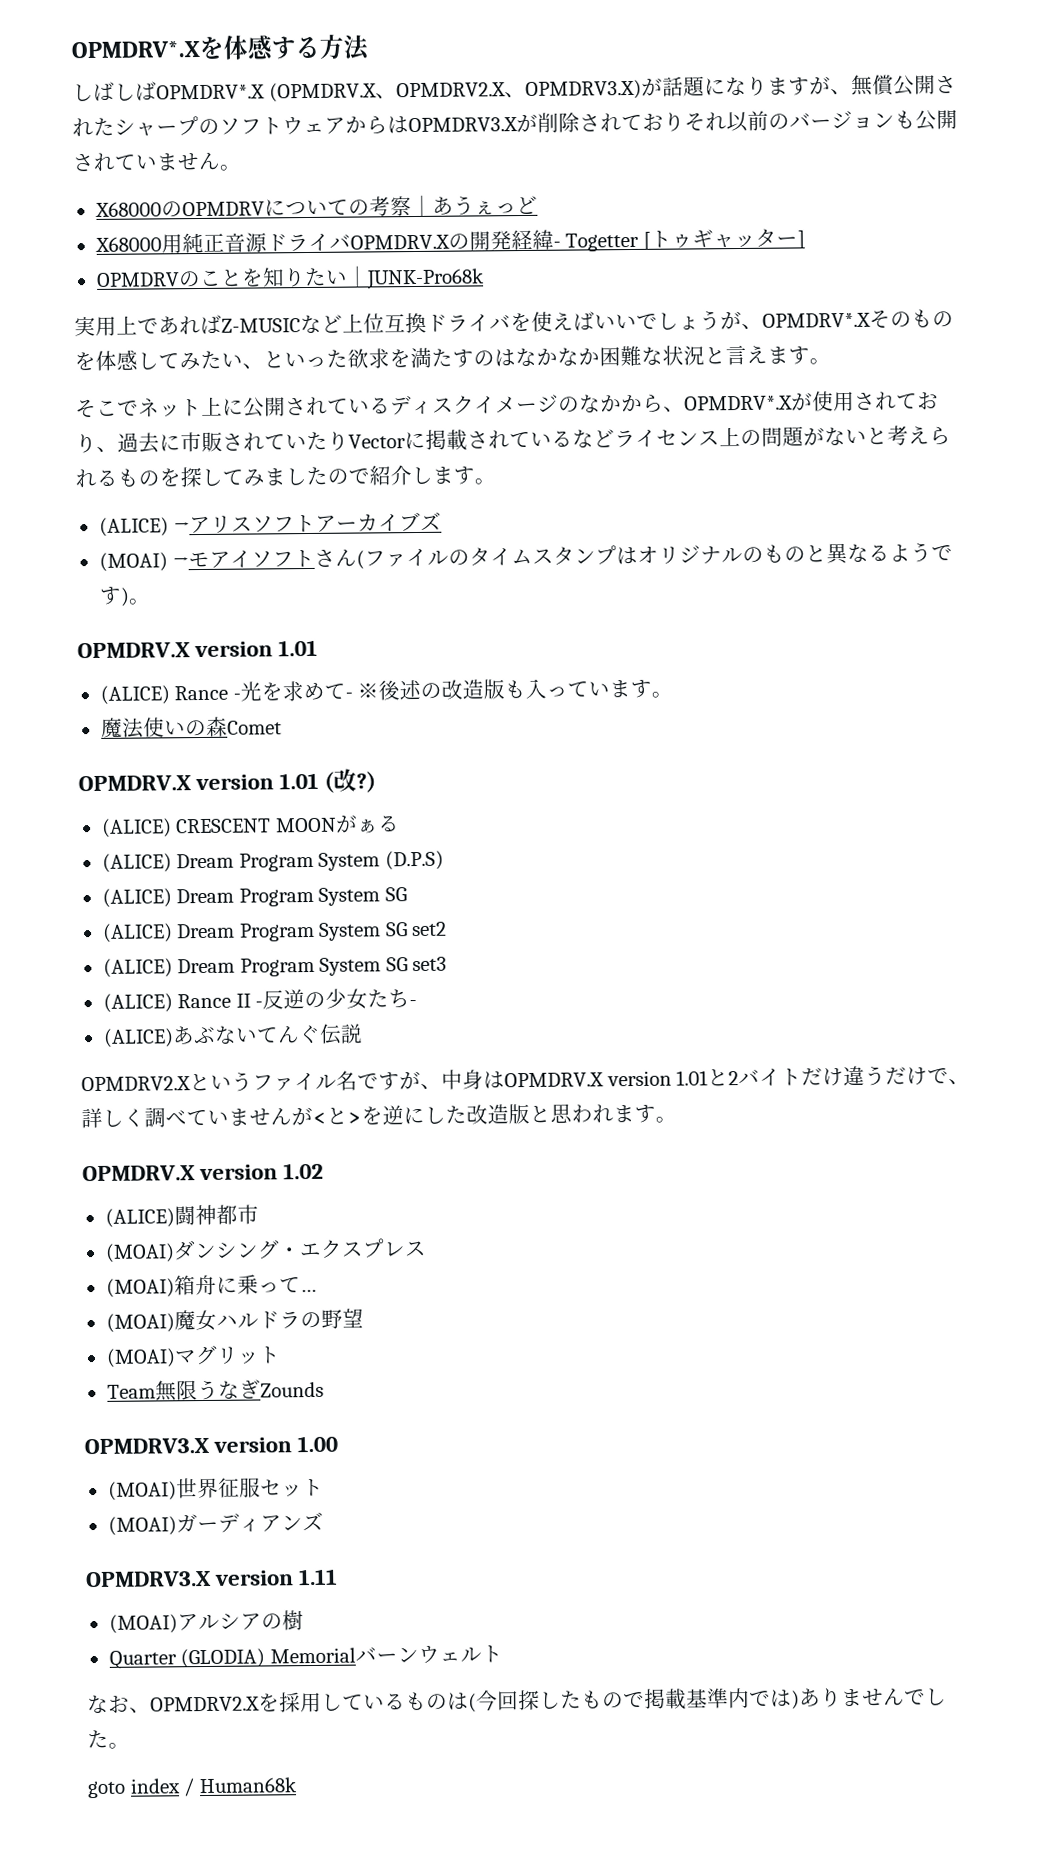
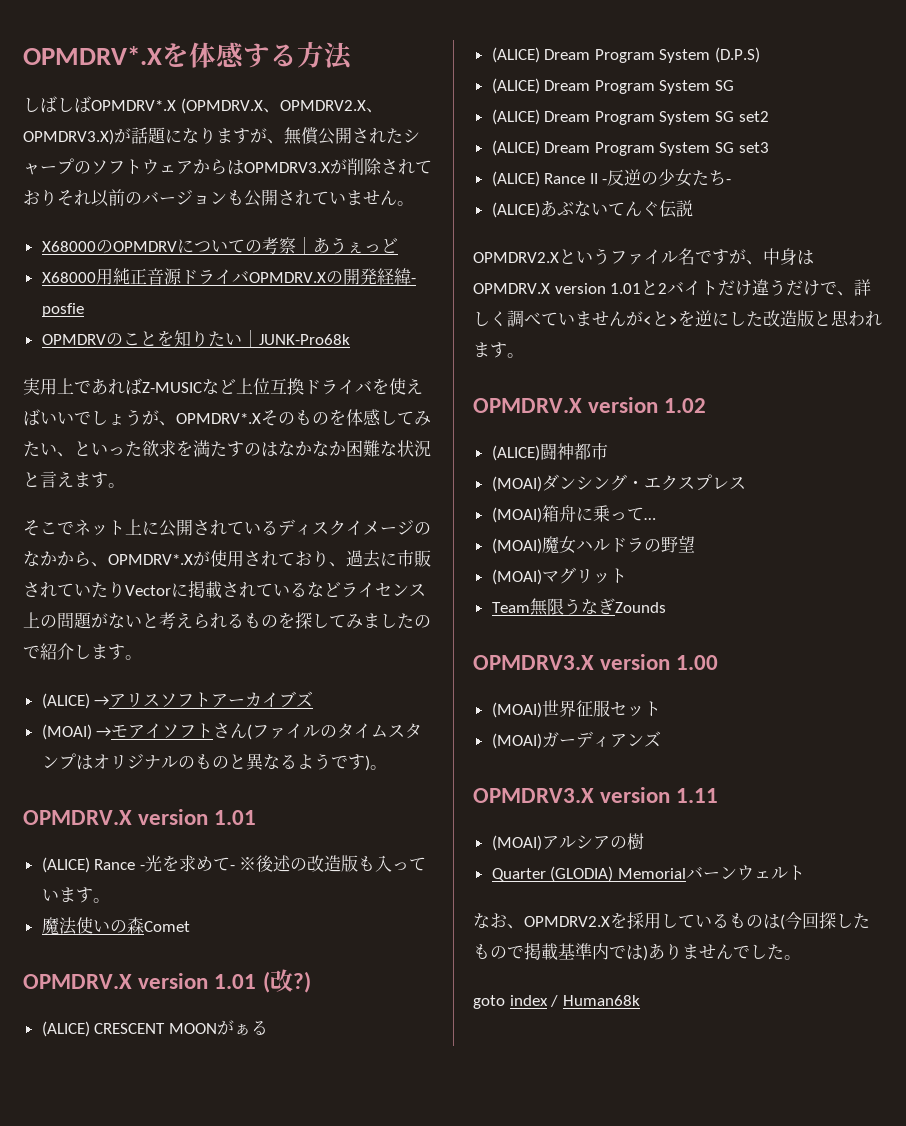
- X68000用純正音源ドライバOPMDRV.Xの開発経緯- Togetter [トゥギャッター]
+ X68000用純正音源ドライバOPMDRV.Xの開発経緯- posfie

